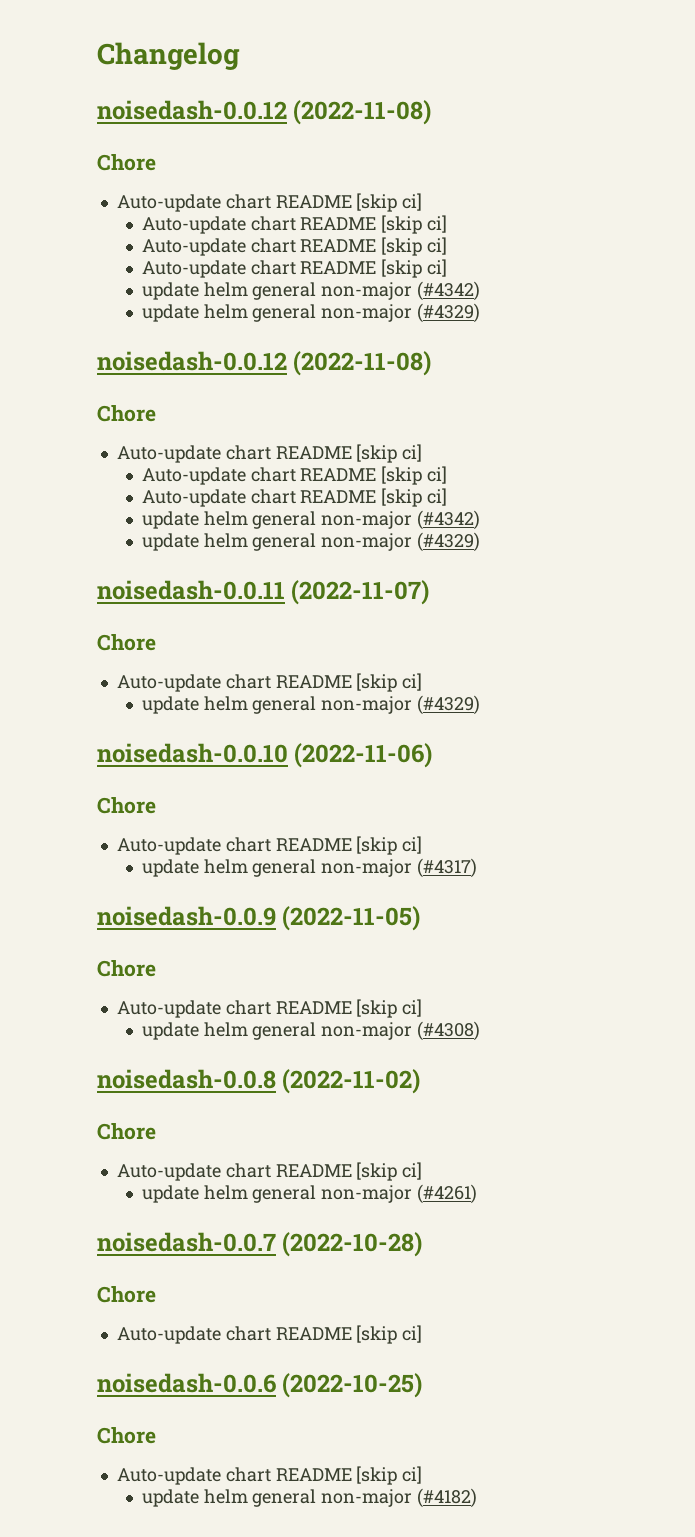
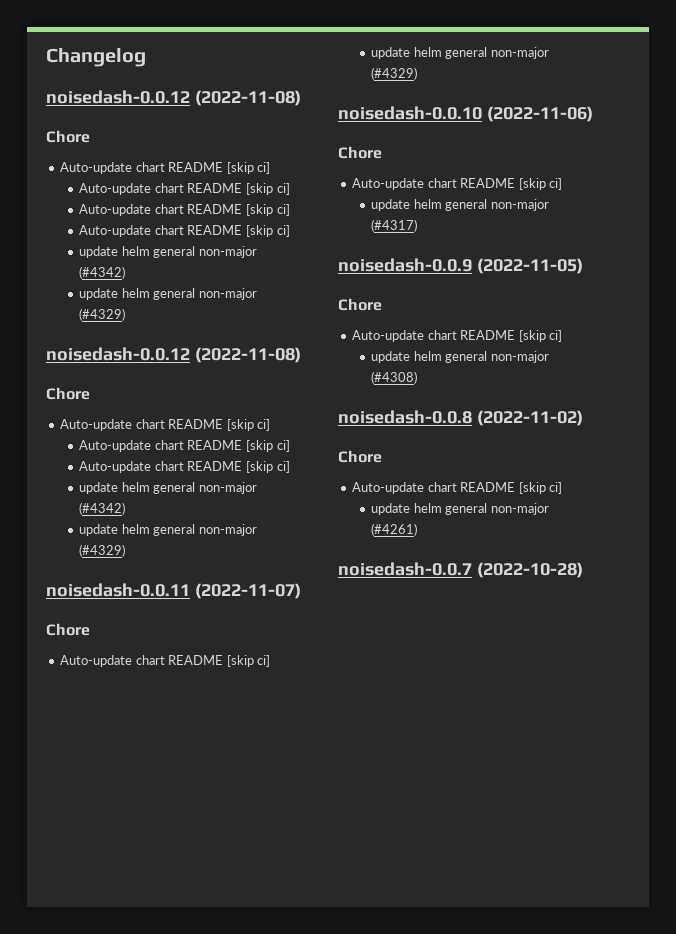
  noisedash-0.0.7 (2022-10-28)
- Chore
- Auto-update chart README [skip ci]
- noisedash-0.0.6 (2022-10-25)
- Chore
- Auto-update chart README [skip ci]
- update helm general non-major (#4182)

